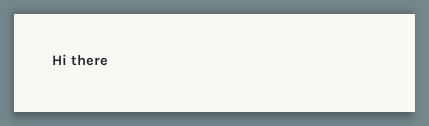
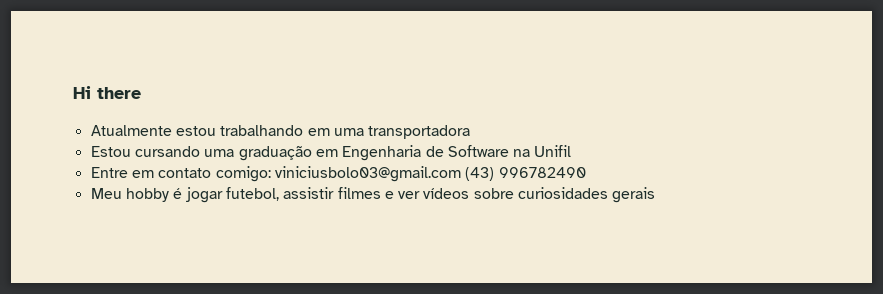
+ Atualmente estou trabalhando em uma transportadora
+ Estou cursando uma graduação em Engenharia de Software na Unifil
+ Entre em contato comigo: viniciusbolo03@gmail.com (43) 996782490
+ Meu hobby é jogar futebol, assistir filmes e ver vídeos sobre curiosidades gerais

